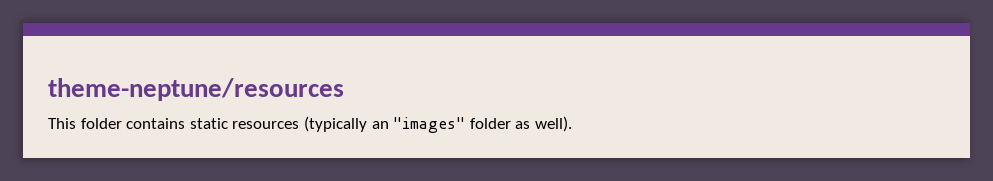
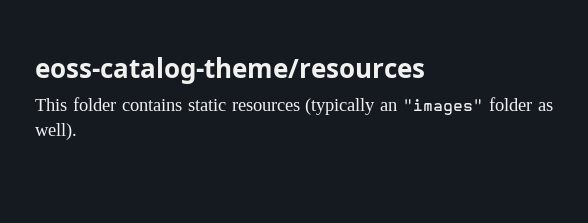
- theme-neptune/resources
+ eoss-catalog-theme/resources

